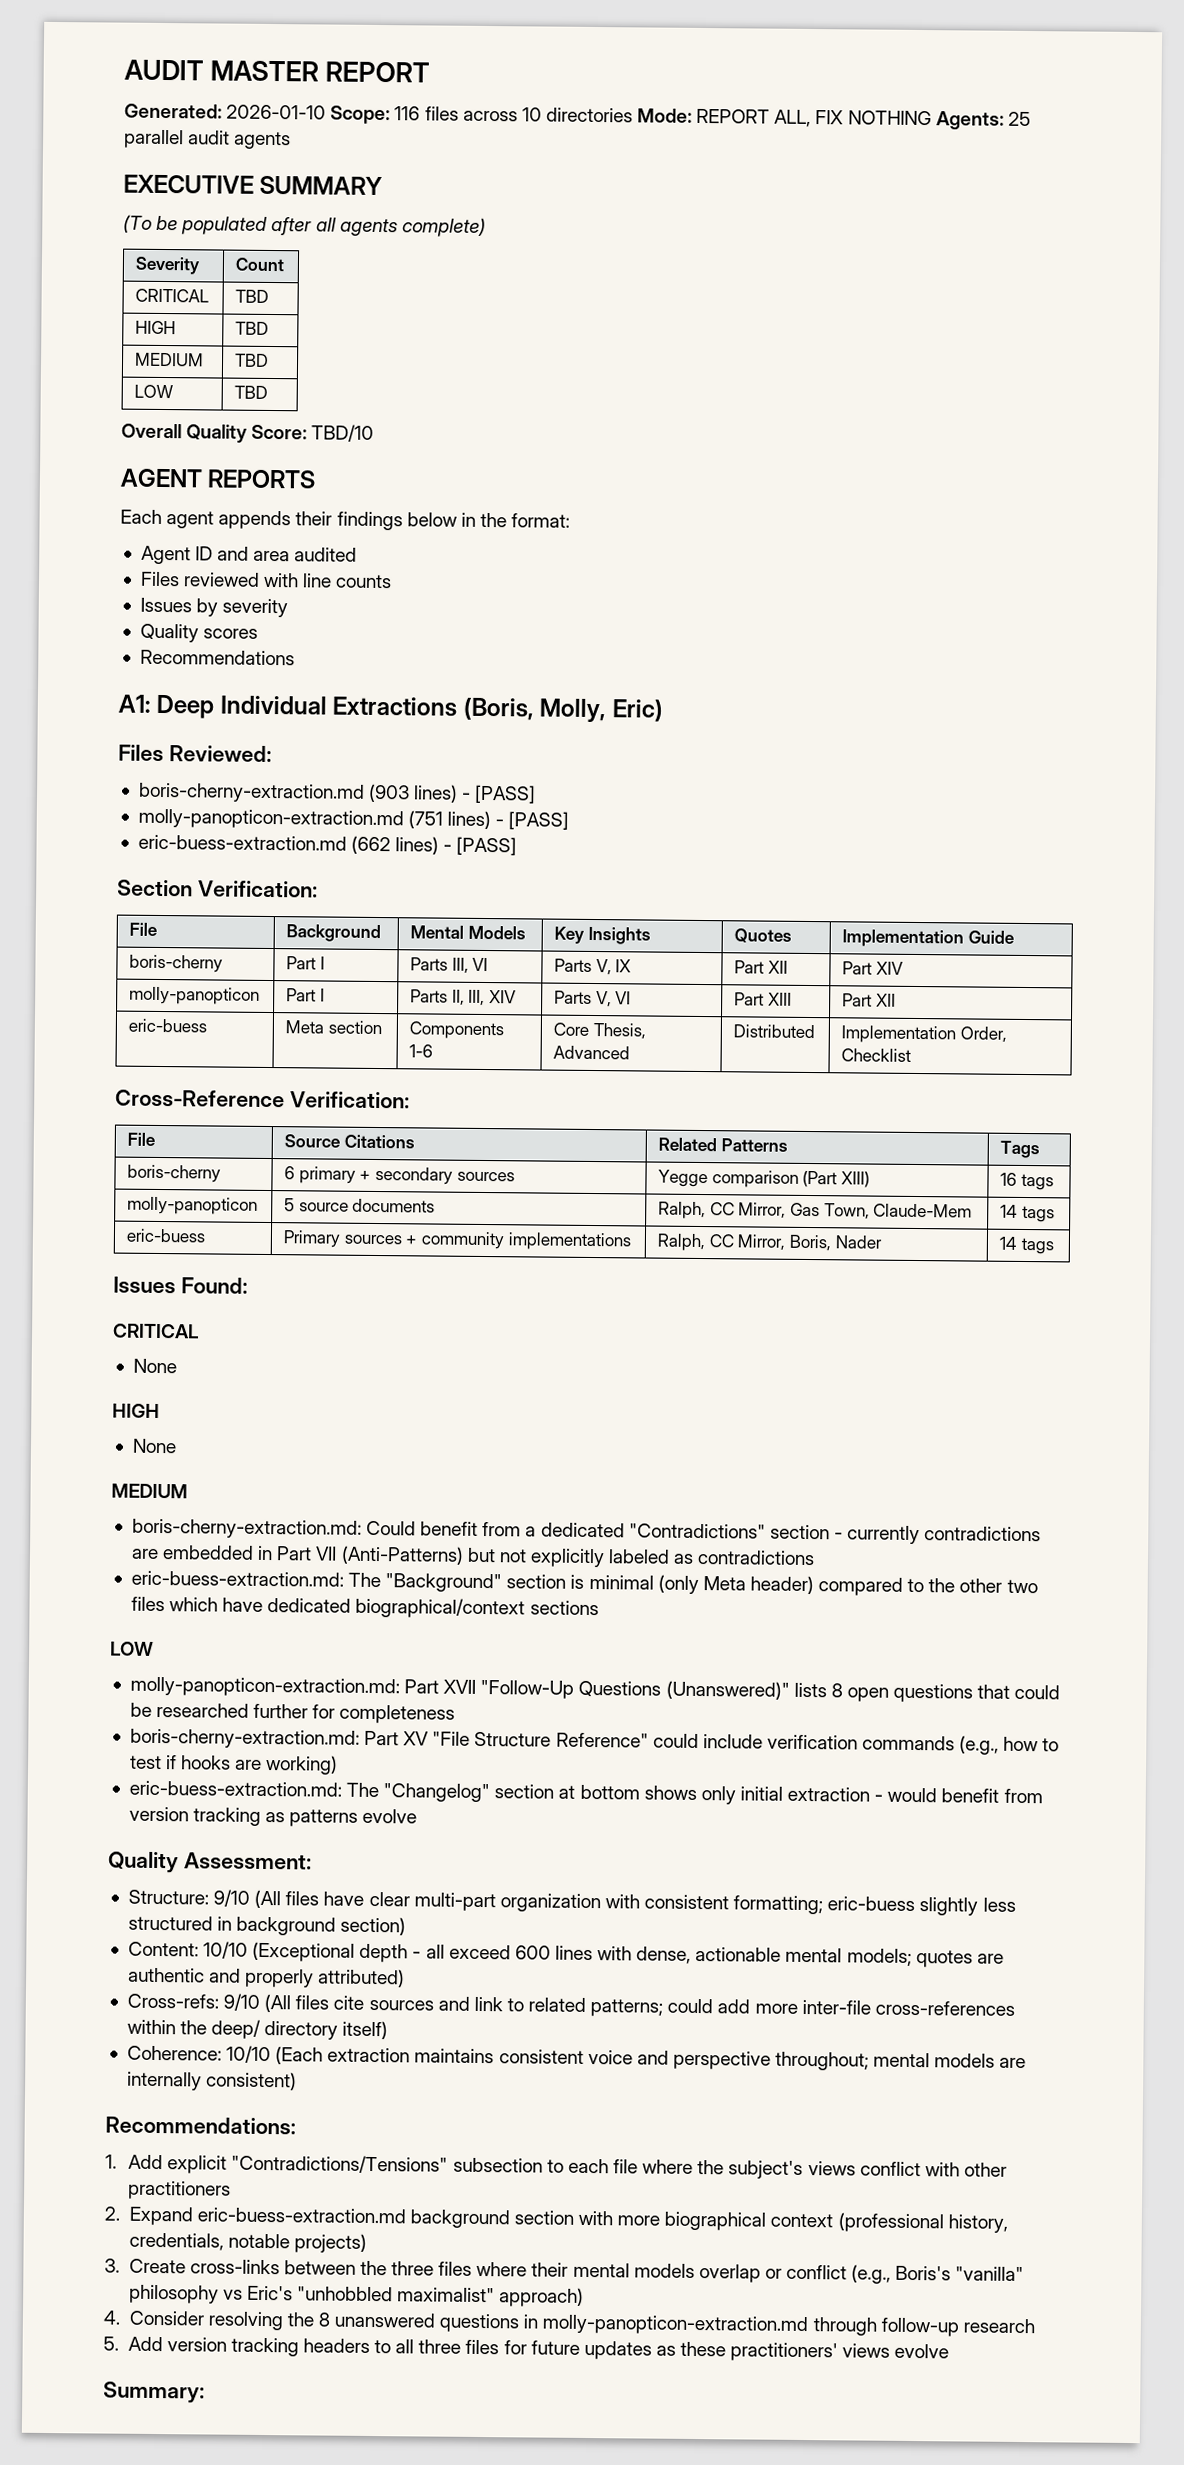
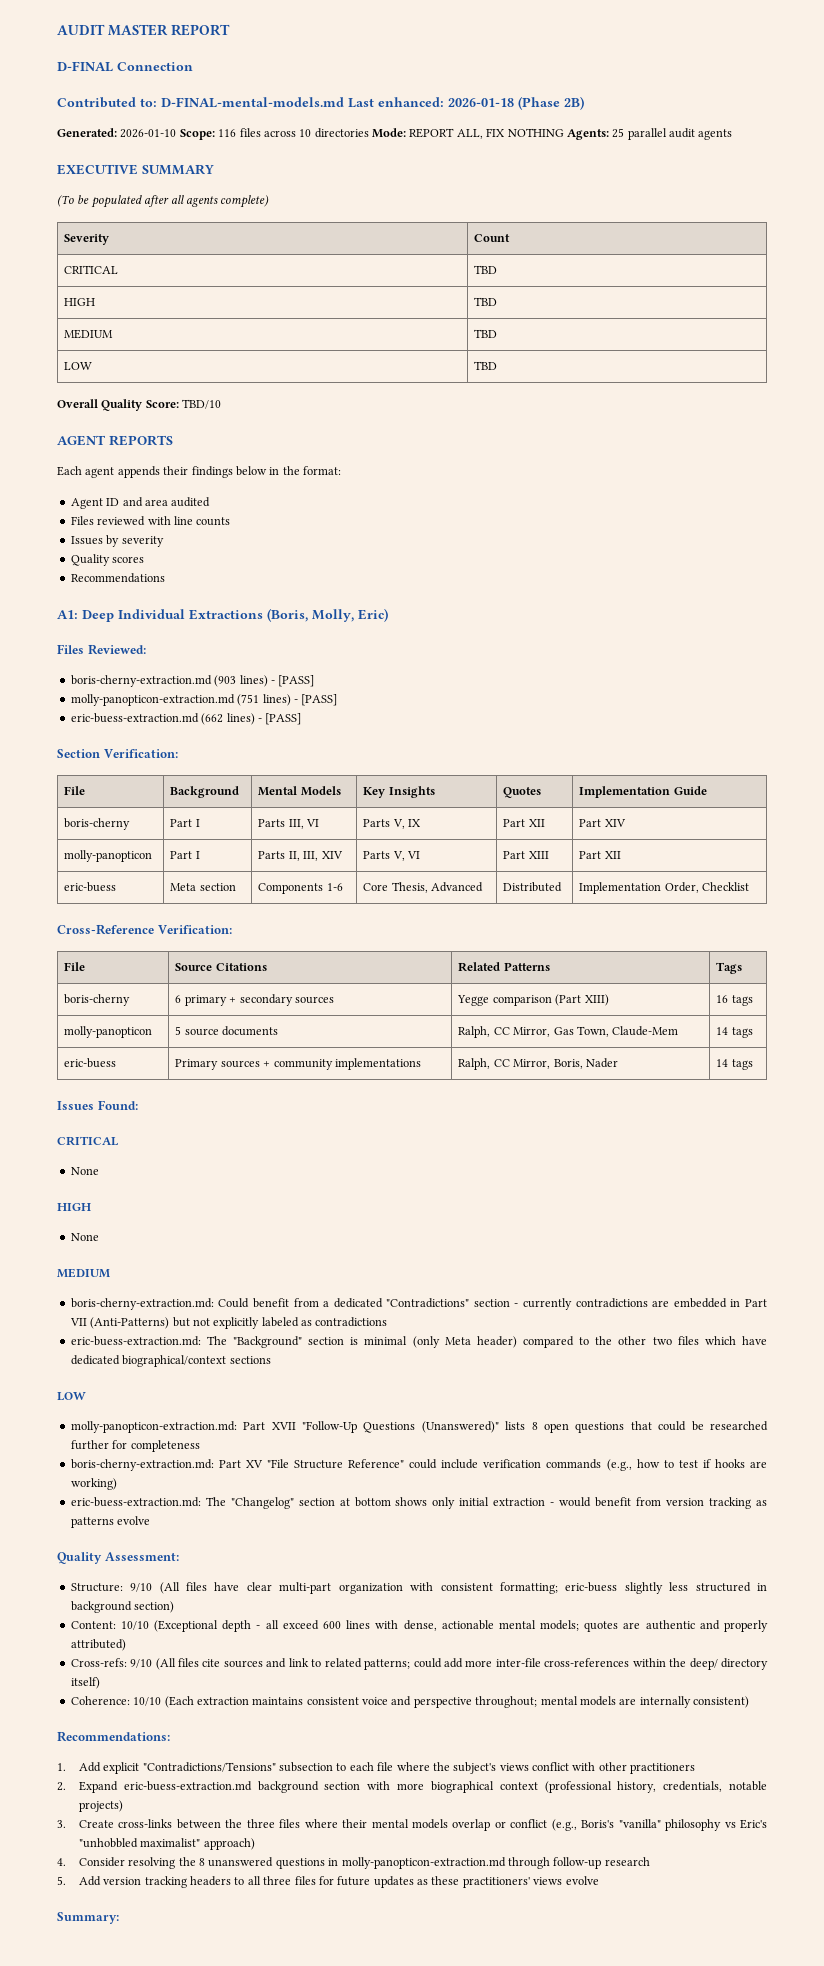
+ D-FINAL Connection
+ Contributed to: D-FINAL-mental-models.md Last enhanced: 2026-01-18 (Phase 2B)

